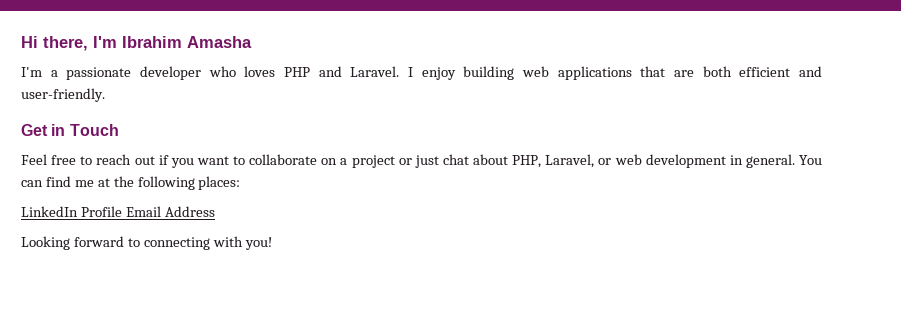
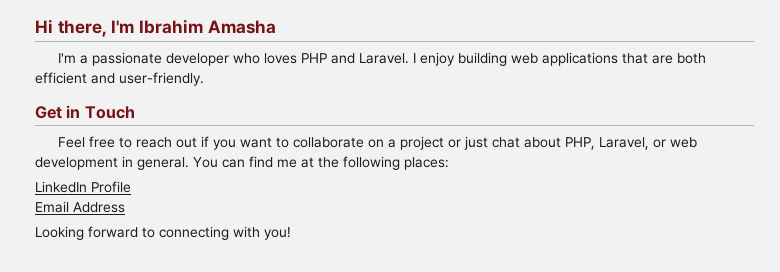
- LinkedIn Profile Email Address
+ LinkedIn Profile
+ Email Address

